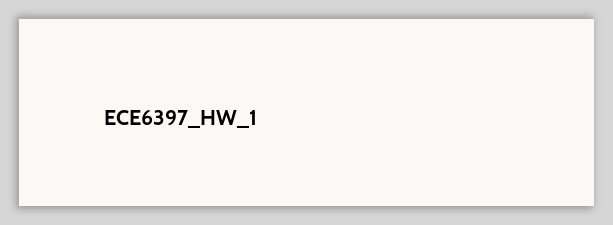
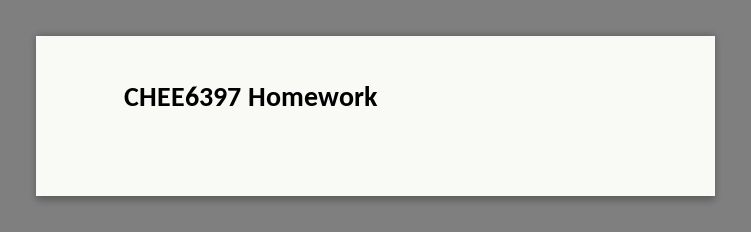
- ECE6397_HW_1
+ CHEE6397 Homework

